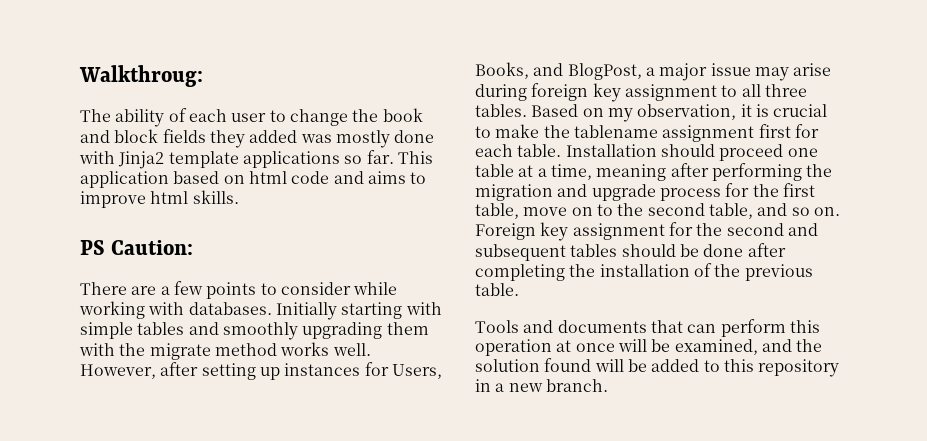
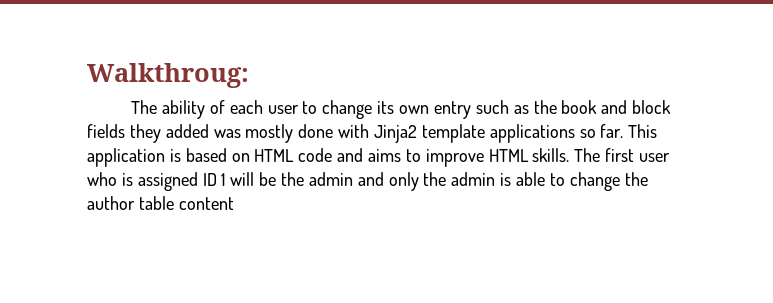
- The ability of each user to change the book and block fields they added was mostly done with Jinja2 template applications so far.
+ The ability of each user to change its own entry such as the book and block fields they added was mostly done with Jinja2 template applications so far.
- This application based on html code and aims to improve html skills.
- PS Caution:
- There are a few points to consider while working with databases. Initially starting with simple tables and smoothly upgrading them with the migrate method works well. However, after setting up instances for Users, Books, and BlogPost, a major issue may arise during foreign key assignment to all three tables. Based on my observation, it is crucial to make the tablename assignment first for each table. Installation should proceed one table at a time, meaning after performing the migration and upgrade process for the first table, move on to the second table, and so on. Foreign key assignment for the second and subsequent tables should be done after completing the installation of the previous table.
- Tools and documents that can perform this operation at once will be examined, and the solution found will be added to this repository in a new branch.
+ This application is based on HTML code and aims to improve HTML skills. The first user who is assigned ID 1 will be the admin and only the admin is able to change the author table content

